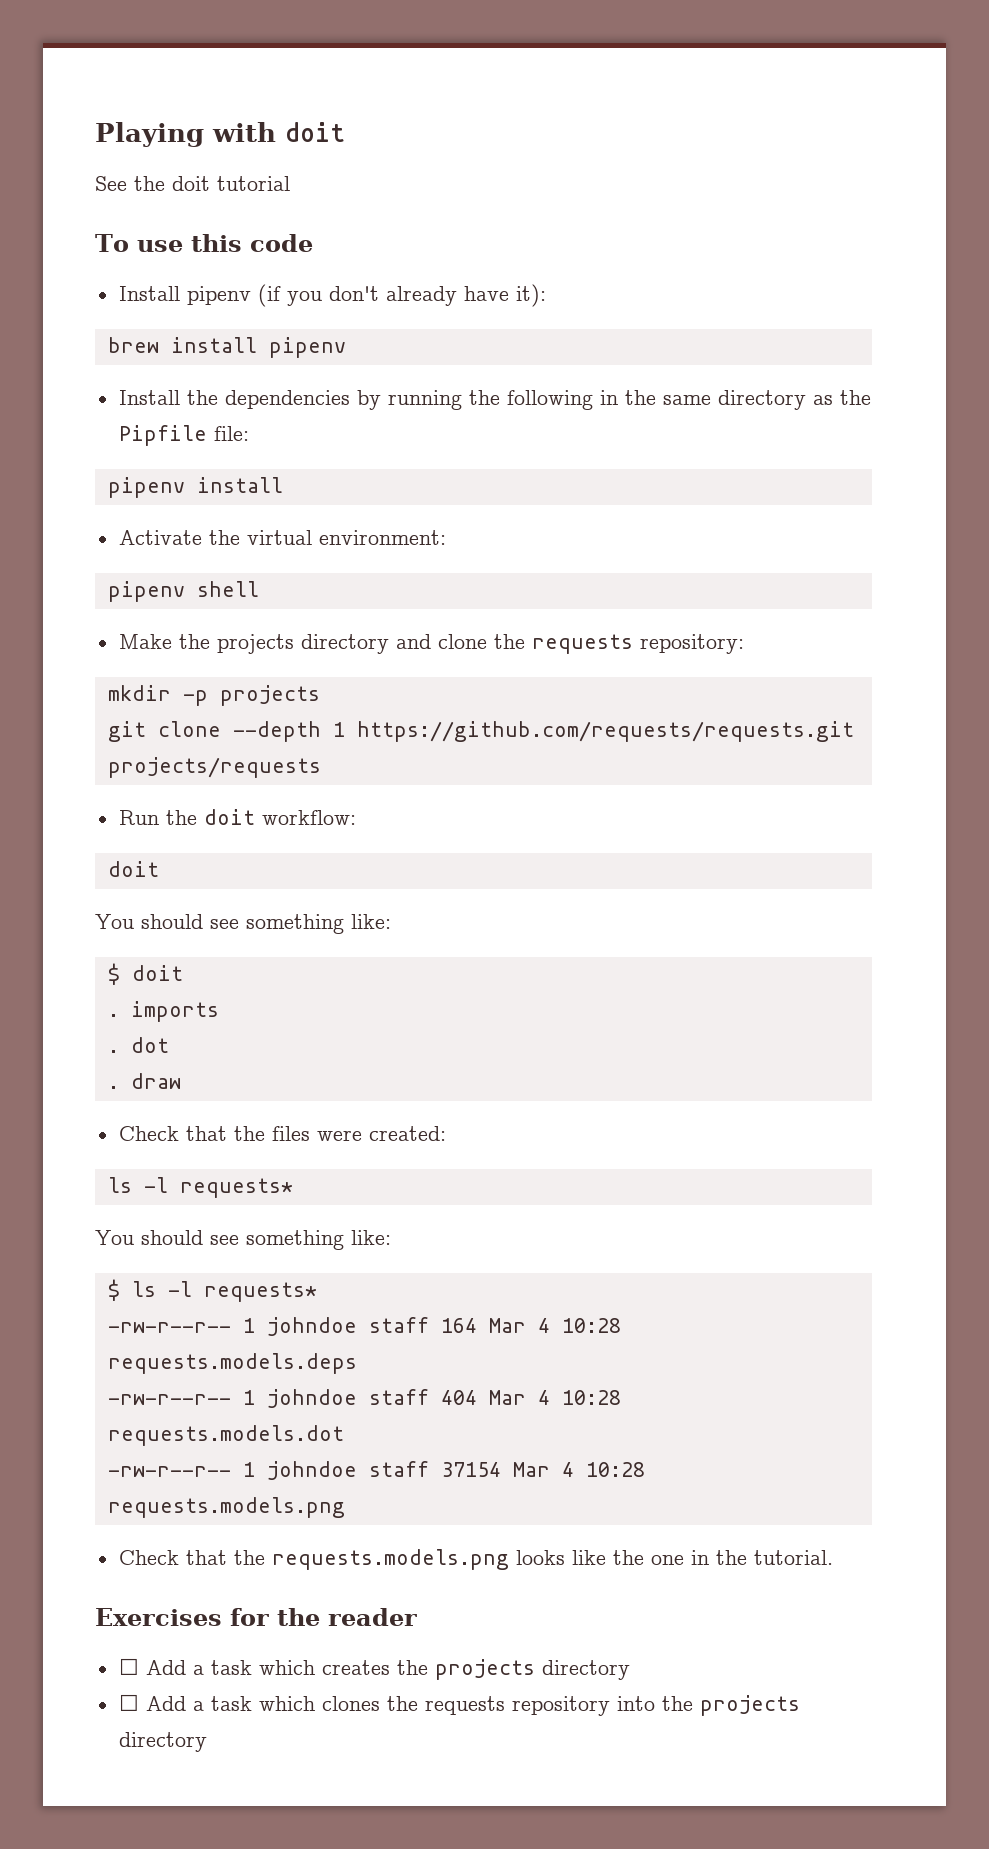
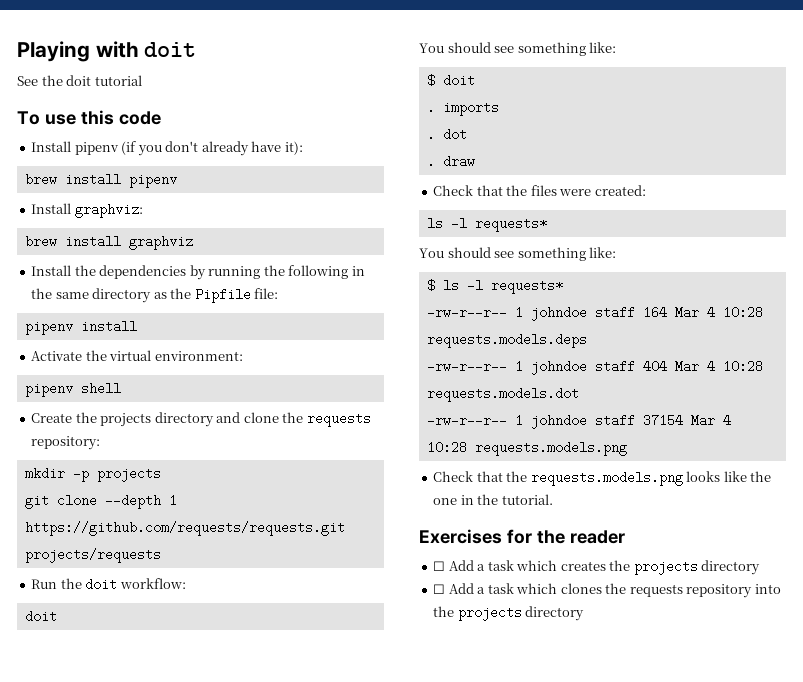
+ Install graphviz:
+ brew install graphviz
- Make the projects directory and clone the requests repository:
+ Create the projects directory and clone the requests repository:

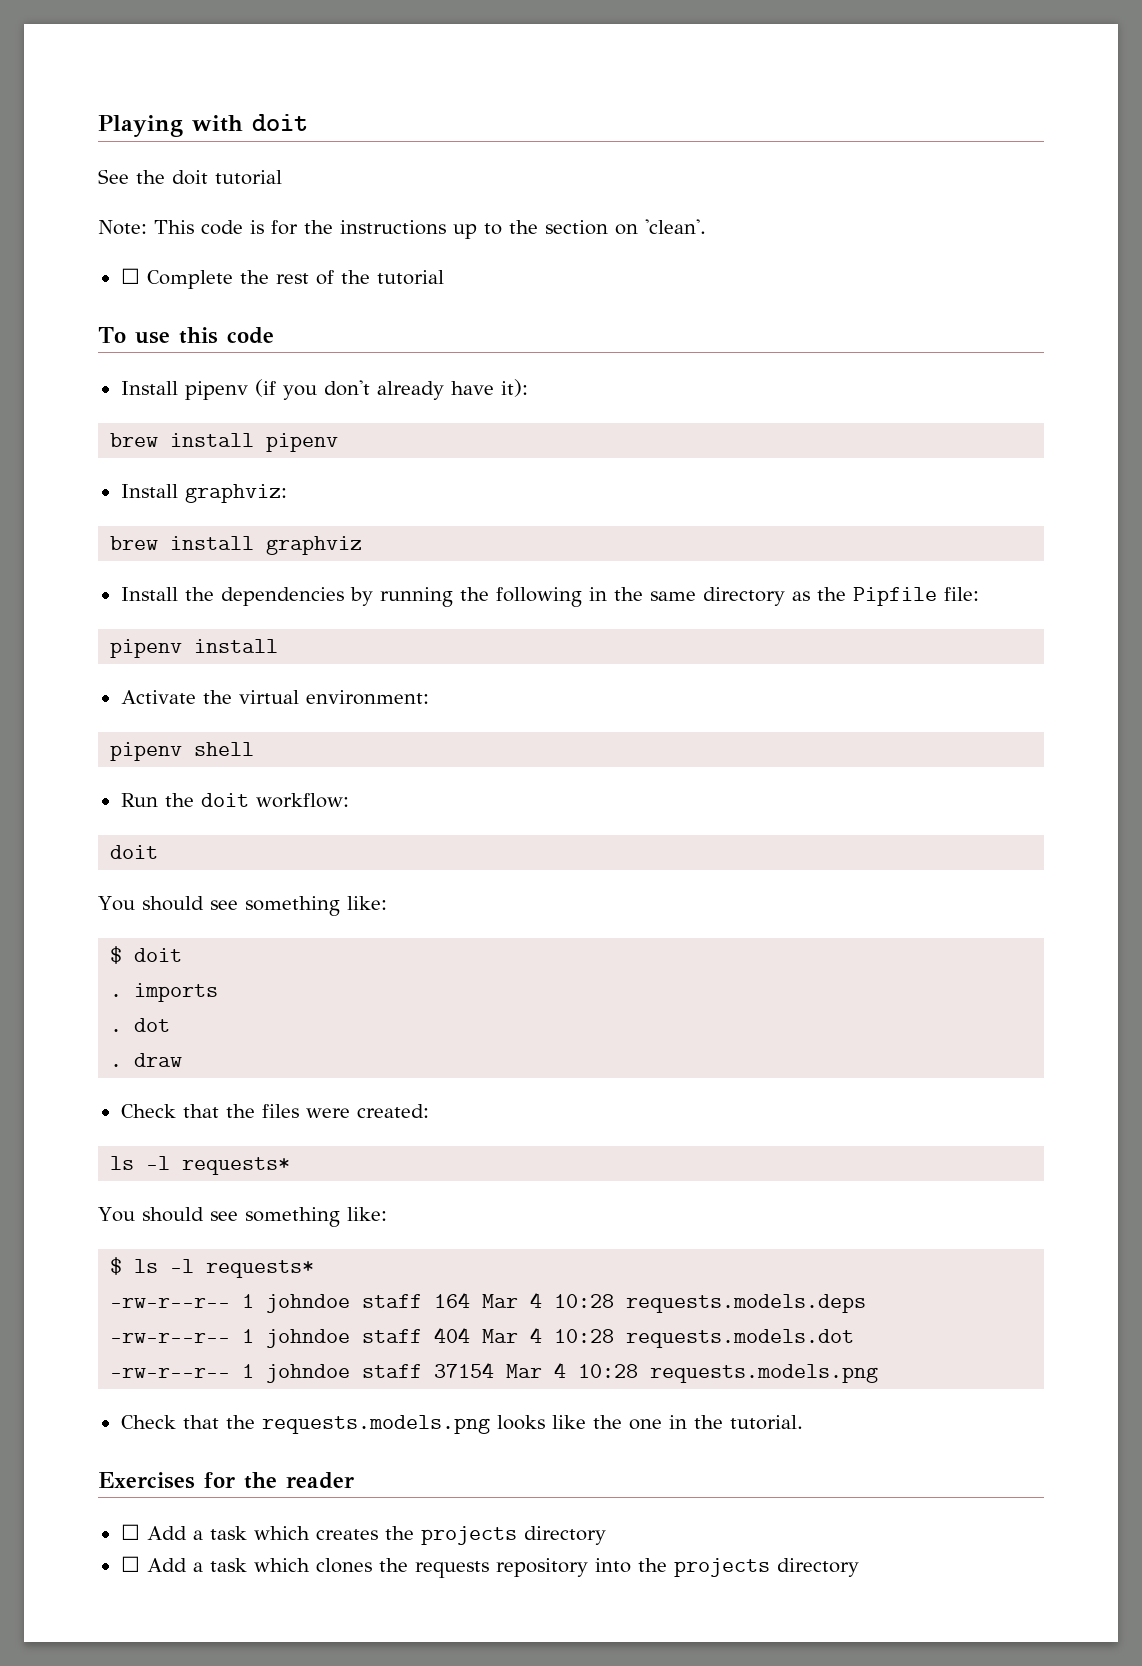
+ Note: This code is for the instructions up to the section on 'clean'.
+ ☐ Complete the rest of the tutorial
- Create the projects directory and clone the requests repository:
- mkdir -p projects
- git clone --depth 1 https://github.com/requests/requests.git projects/requests

